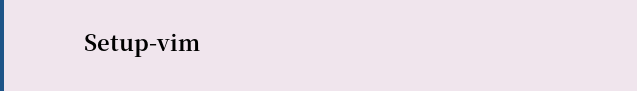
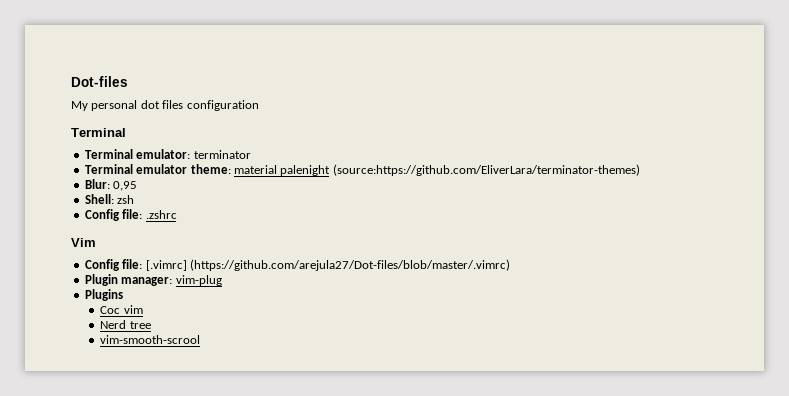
- Setup-vim
+ Dot-files
+ My personal dot files configuration
+ Terminal
+ Terminal emulator: terminator
+ Terminal emulator theme: material palenight (source:https://github.com/EliverLara/terminator-themes)
+ Blur: 0,95
+ Shell: zsh
+ Config file: .zshrc
+ Vim
+ Config file: [.vimrc] (https://github.com/arejula27/Dot-files/blob/master/.vimrc)
+ Plugin manager: vim-plug
+ Plugins
+ Coc vim
+ Nerd tree
+ vim-smooth-scrool

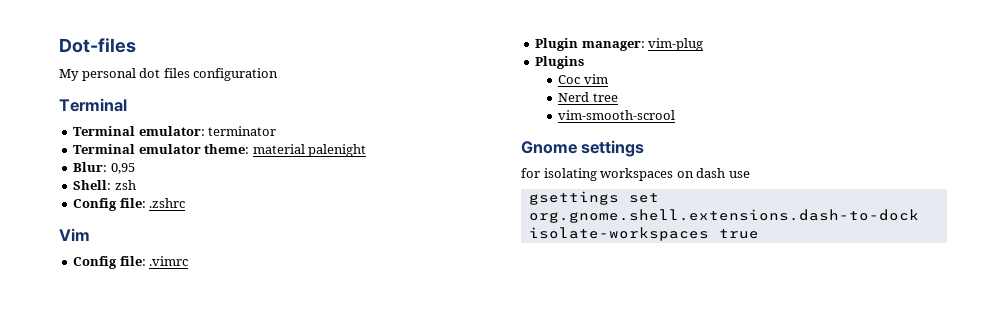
- Terminal emulator theme: material palenight (source:https://github.com/EliverLara/terminator-themes)
+ Terminal emulator theme: material palenight
- Config file: [.vimrc] (https://github.com/arejula27/Dot-files/blob/master/.vimrc)
+ Config file: .vimrc
+ Gnome settings
+ for isolating workspaces on dash use
+ gsettings set org.gnome.shell.extensions.dash-to-dock isolate-workspaces true

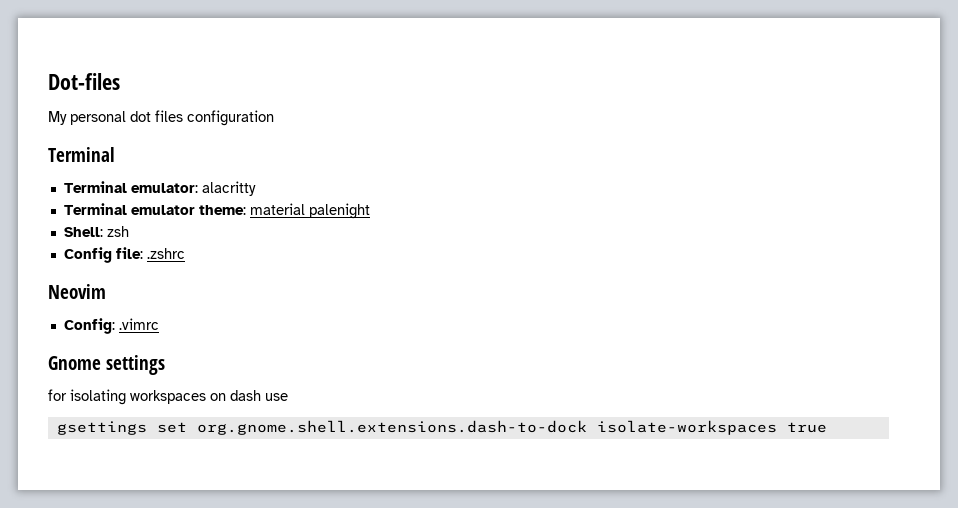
- Terminal emulator: terminator
+ Terminal emulator: alacritty
- Blur: 0,95
- Vim
- Config file: .vimrc
- Plugin manager: vim-plug
- Plugins
- Coc vim
- Nerd tree
- vim-smooth-scrool
+ Neovim
+ Config: .vimrc

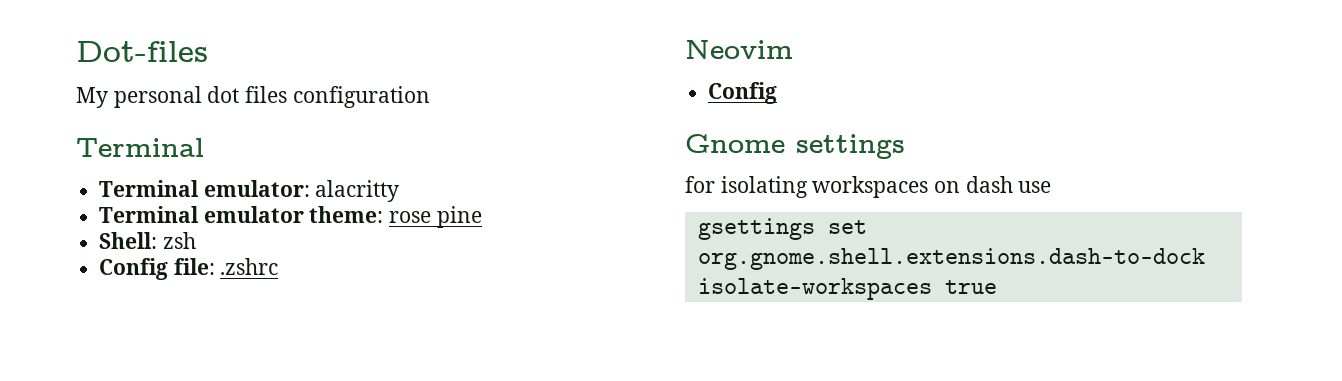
- Terminal emulator theme: material palenight
+ Terminal emulator theme: rose pine
  Neovim
- Config: .vimrc
+ Config

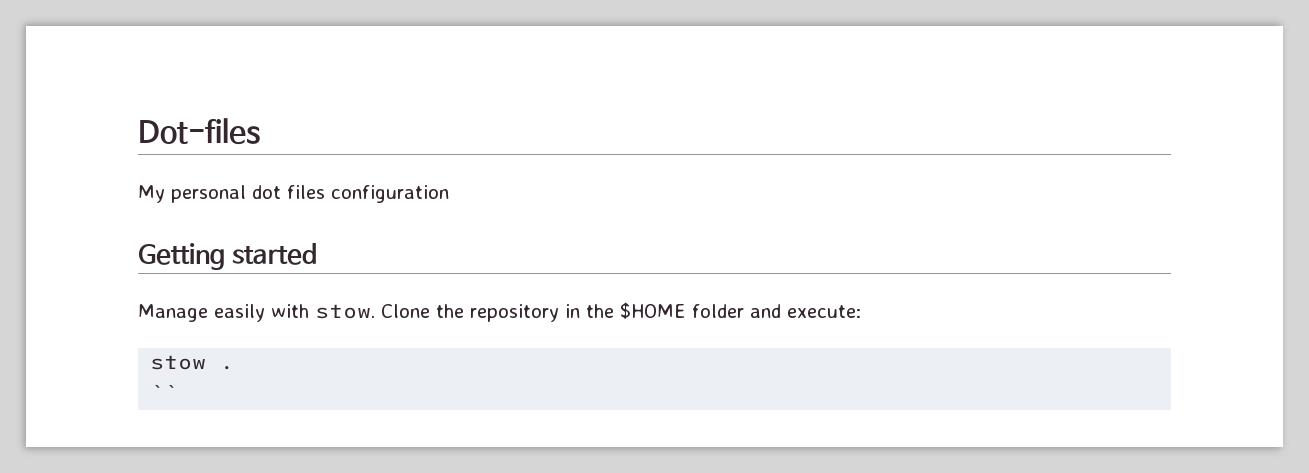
  My personal dot files configuration
- Terminal
- Terminal emulator: alacritty
- Terminal emulator theme: rose pine
- Shell: zsh
- Config file: .zshrc
- Neovim
- Config
- Gnome settings
- for isolating workspaces on dash use
- gsettings set org.gnome.shell.extensions.dash-to-dock isolate-workspaces true
+ Getting started
+ Manage easily with stow. Clone the repository in the $HOME folder and execute:
+ stow .
+ ``

